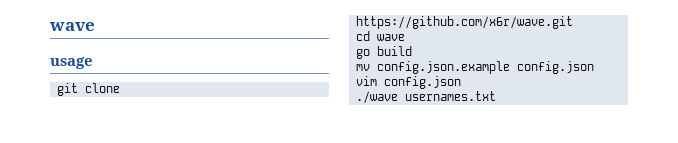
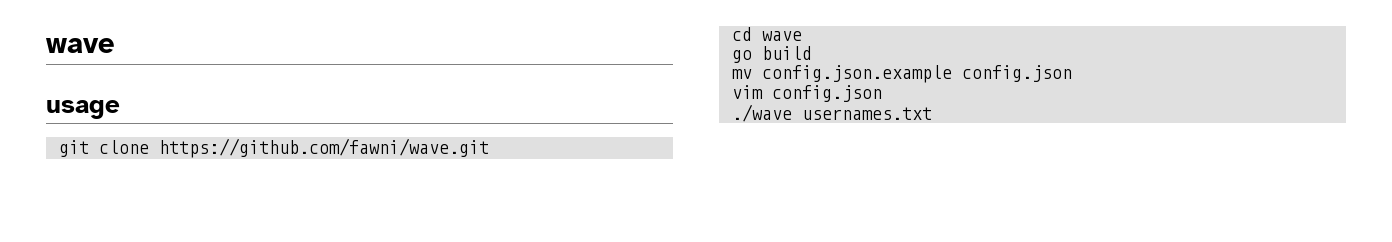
- git clone https://github.com/x6r/wave.git
+ git clone https://github.com/fawni/wave.git

